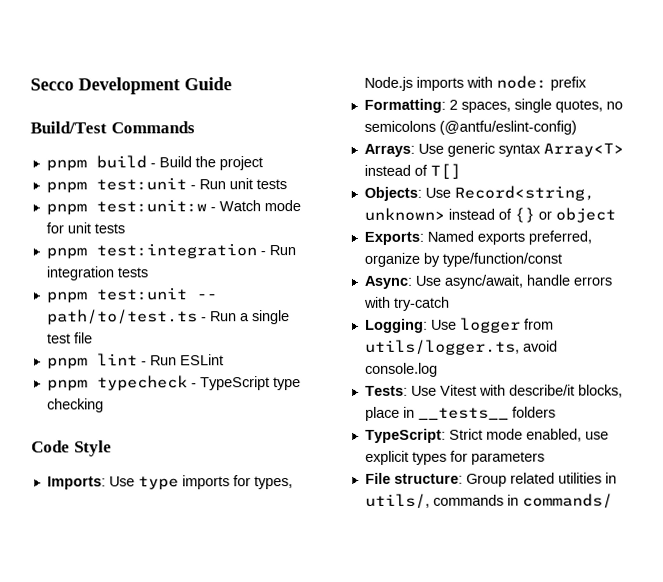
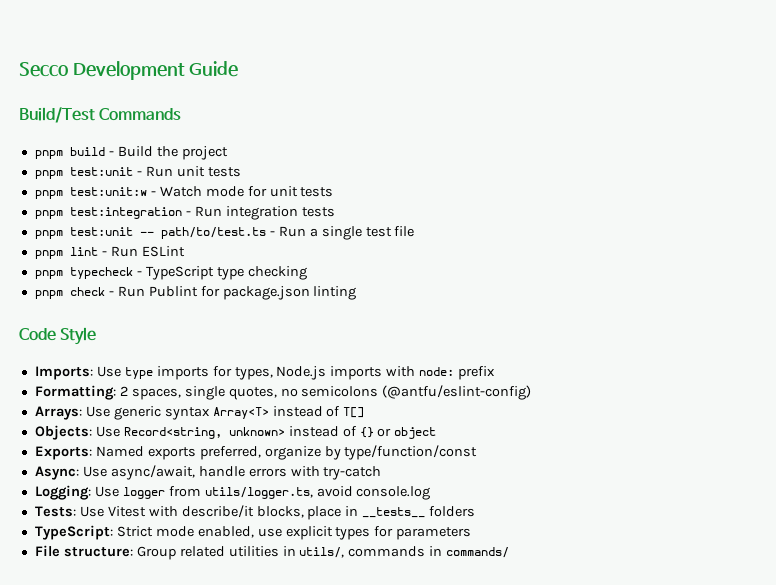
+ pnpm check - Run Publint for package.json linting

